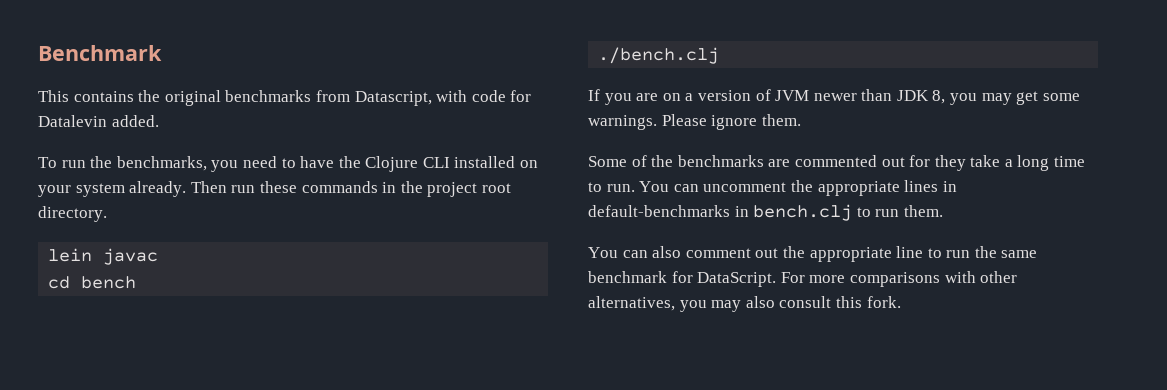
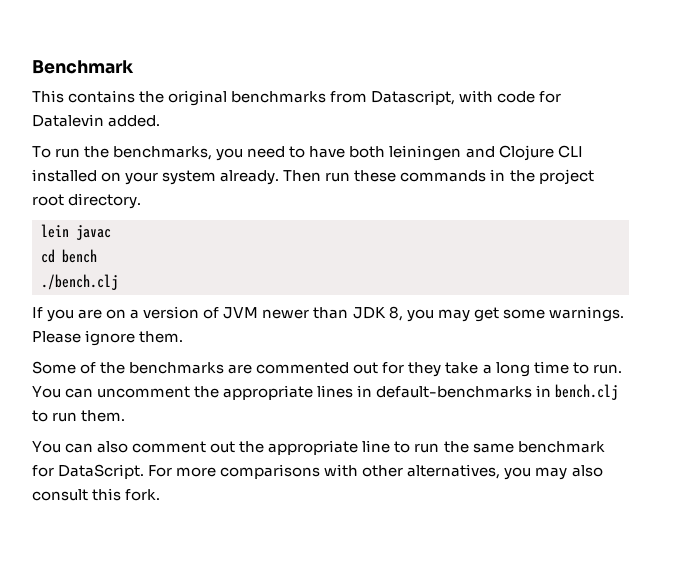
- To run the benchmarks, you need to have the Clojure CLI installed on your system already.
+ To run the benchmarks, you need to have both leiningen and Clojure CLI installed on your system already.

